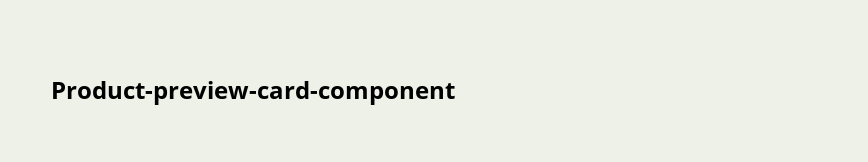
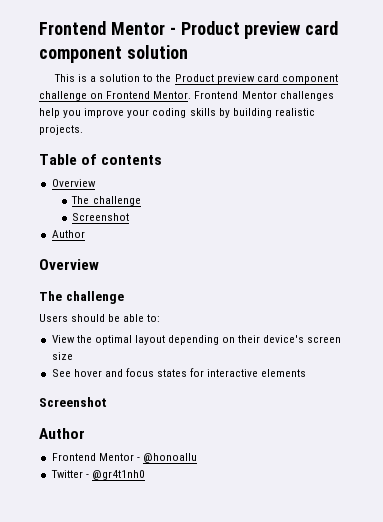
- Product-preview-card-component
+ Frontend Mentor - Product preview card component solution
+ This is a solution to the Product preview card component challenge on Frontend Mentor. Frontend Mentor challenges help you improve your coding skills by building realistic projects.
+ Table of contents
+ Overview
+ The challenge
+ Screenshot
+ Author
+ Overview
+ The challenge
+ Users should be able to:
+ View the optimal layout depending on their device's screen size
+ See hover and focus states for interactive elements
+ Screenshot
+ Author
+ Frontend Mentor - @honoallu
+ Twitter - @gr4t1nh0

